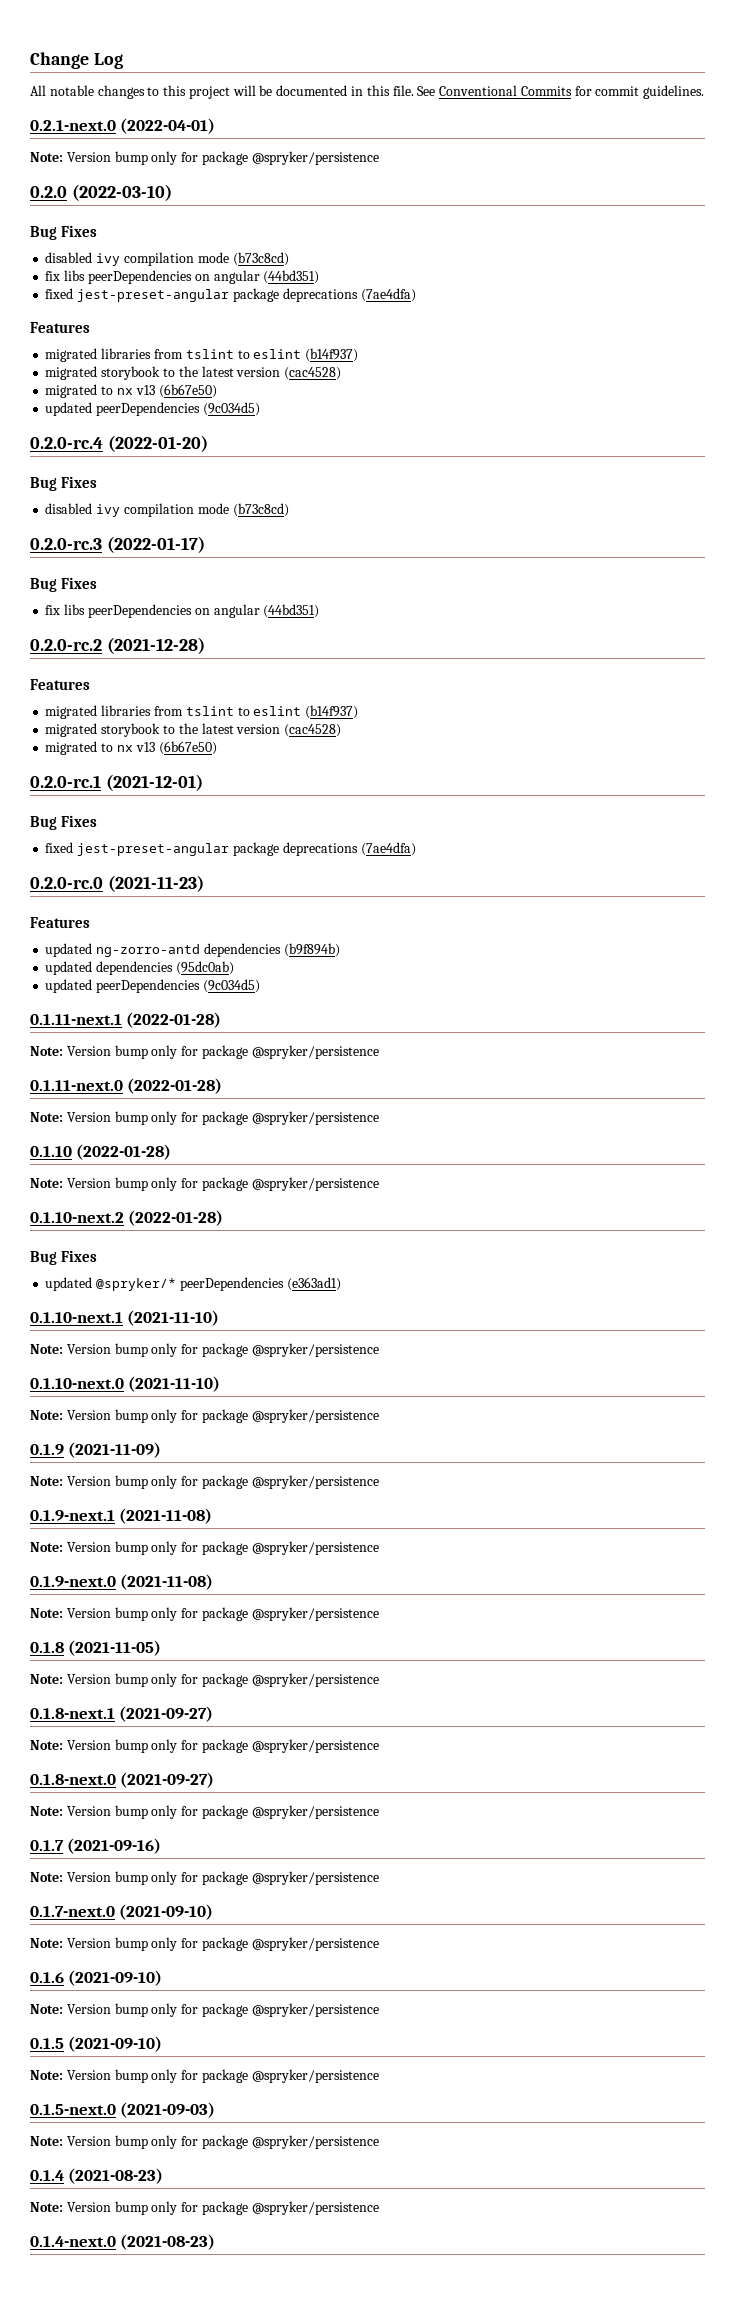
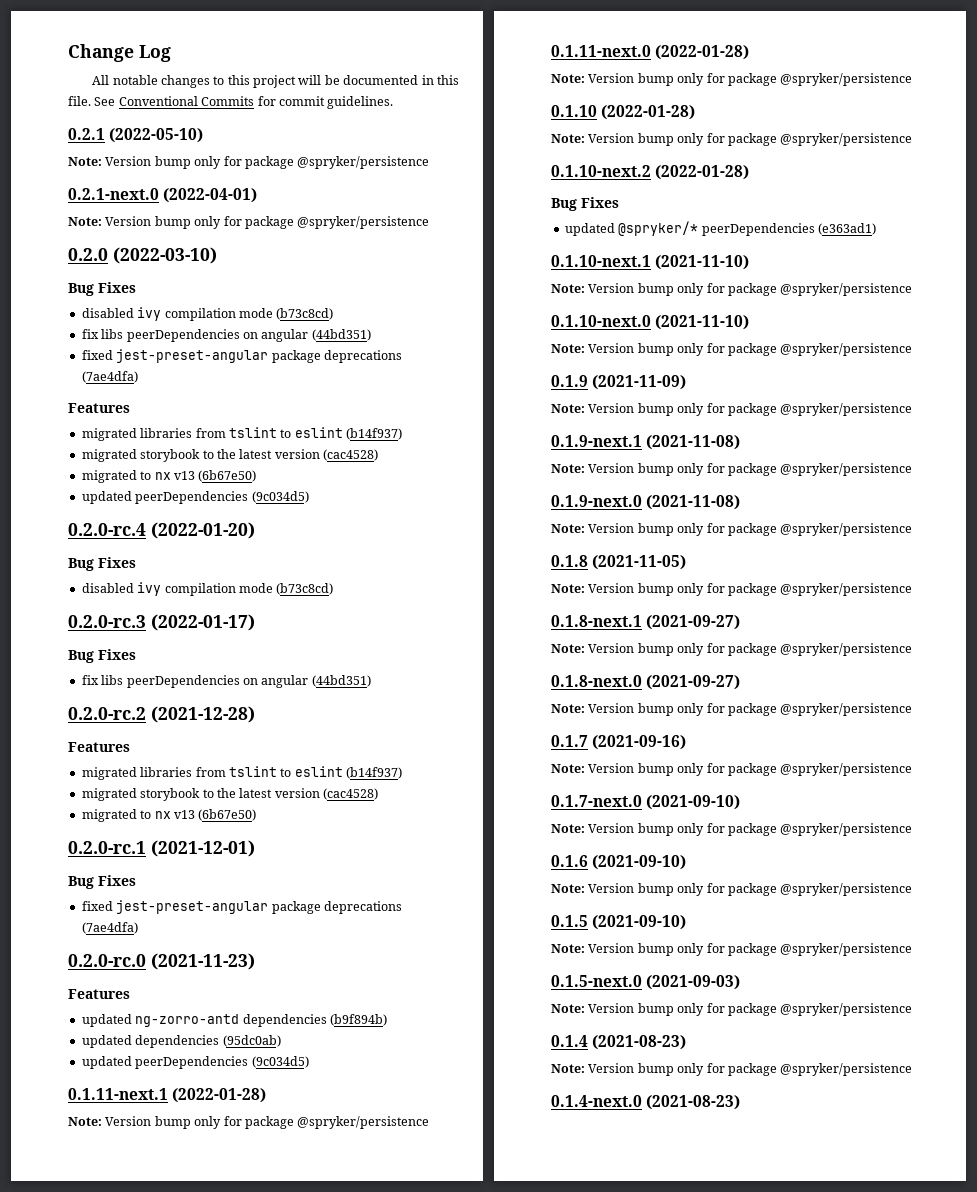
+ 0.2.1 (2022-05-10)
+ Note: Version bump only for package @spryker/persistence

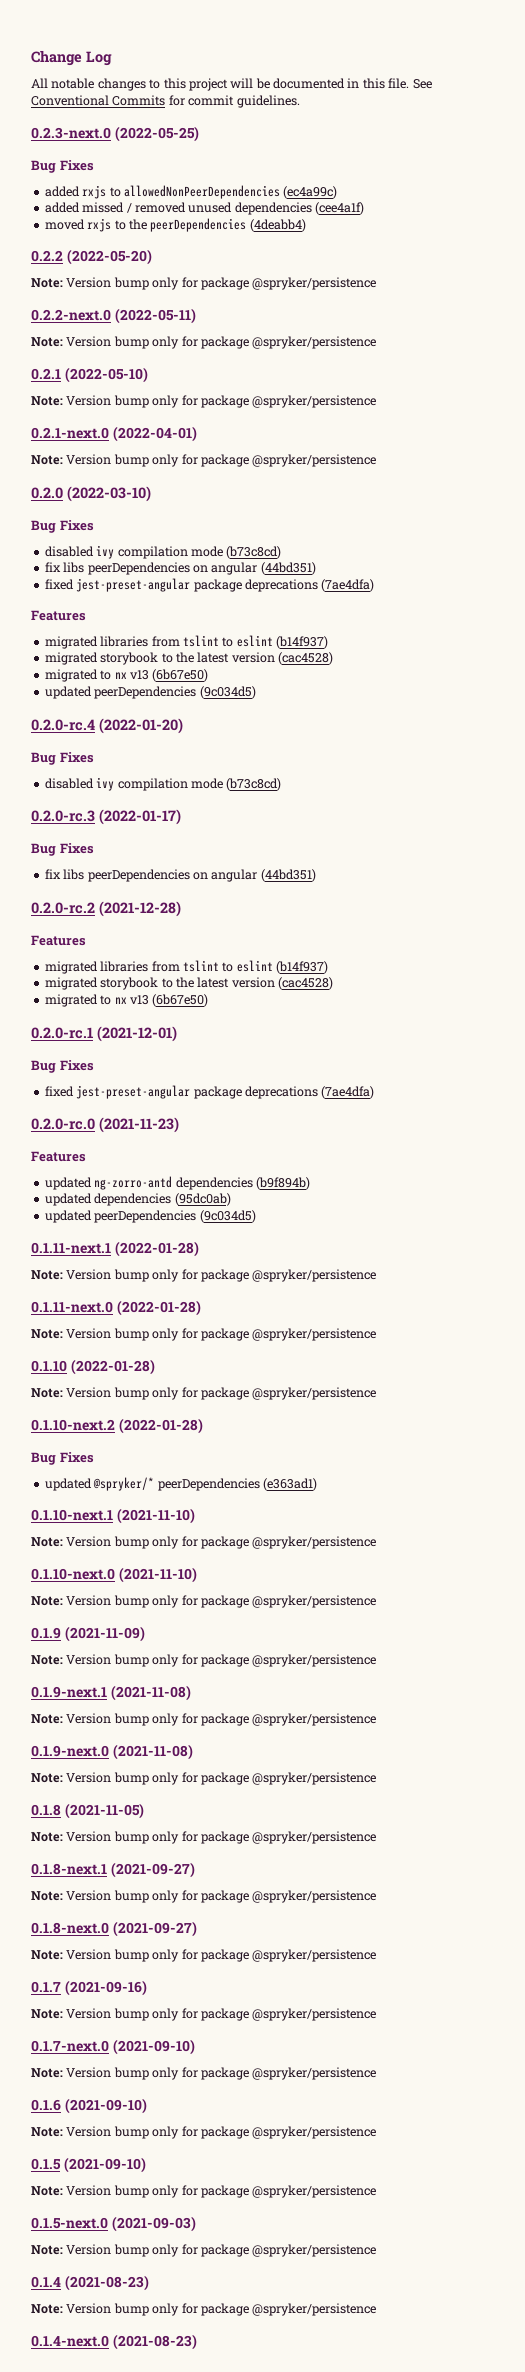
+ 0.2.3-next.0 (2022-05-25)
+ Bug Fixes
+ added rxjs to allowedNonPeerDependencies (ec4a99c)
+ added missed / removed unused dependencies (cee4a1f)
+ moved rxjs to the peerDependencies (4deabb4)
+ 0.2.2 (2022-05-20)
+ Note: Version bump only for package @spryker/persistence
+ 0.2.2-next.0 (2022-05-11)
+ Note: Version bump only for package @spryker/persistence

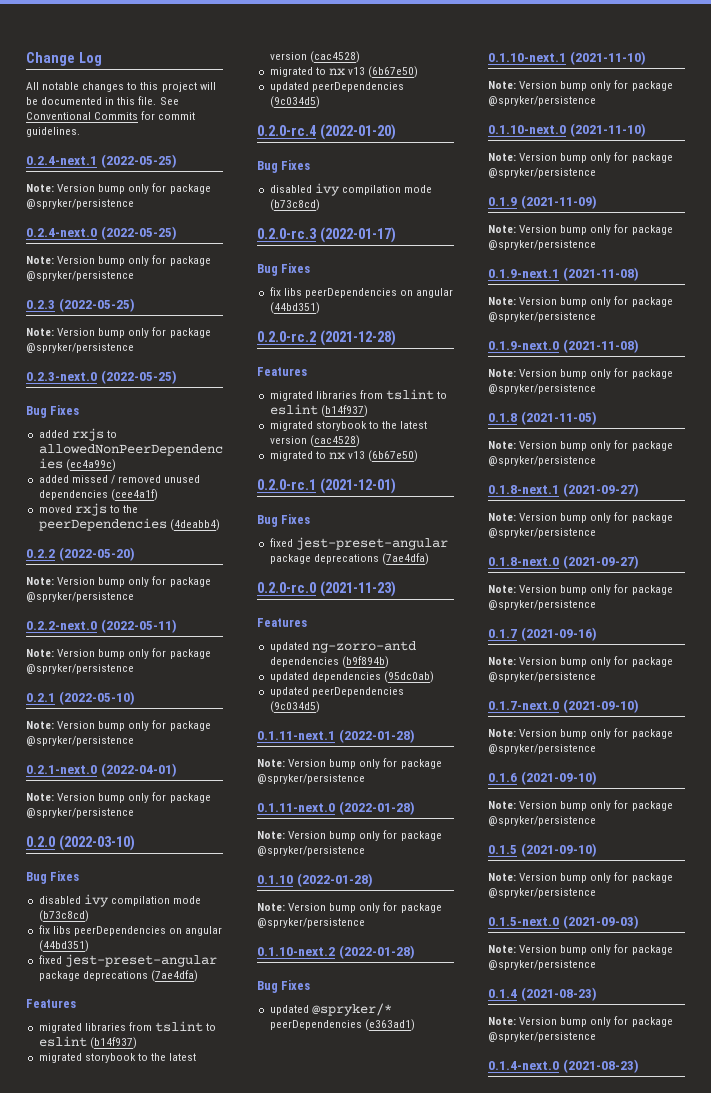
+ 0.2.4-next.1 (2022-05-25)
+ Note: Version bump only for package @spryker/persistence
+ 0.2.4-next.0 (2022-05-25)
+ Note: Version bump only for package @spryker/persistence
+ 0.2.3 (2022-05-25)
+ Note: Version bump only for package @spryker/persistence

